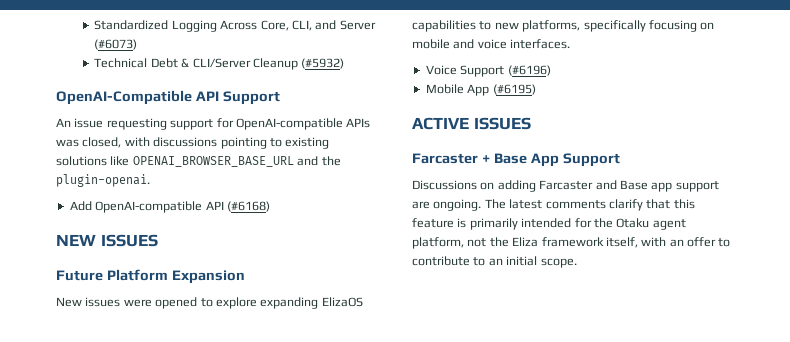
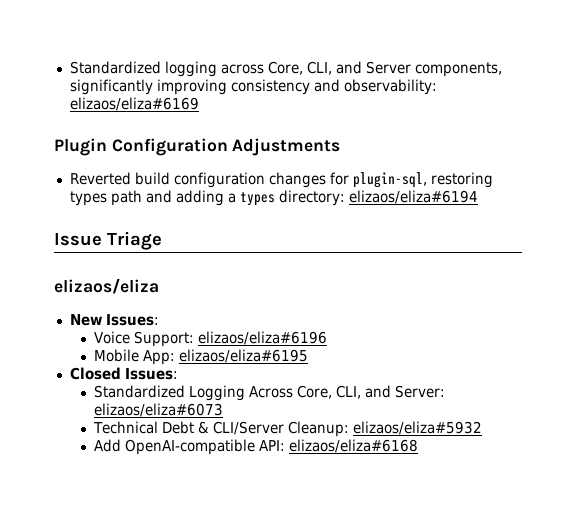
- Standardized Logging Across Core, CLI, and Server (#6073)
+ Standardized logging across Core, CLI, and Server components, significantly improving consistency and observability: elizaos/eliza#6169
+ Plugin Configuration Adjustments
+ Reverted build configuration changes for plugin-sql, restoring types path and adding a types directory: elizaos/eliza#6194
+ Issue Triage
+ elizaos/eliza
+ New Issues:
+ Voice Support: elizaos/eliza#6196
+ Mobile App: elizaos/eliza#6195
+ Closed Issues:
+ Standardized Logging Across Core, CLI, and Server: elizaos/eliza#6073
- Technical Debt & CLI/Server Cleanup (#5932)
- OpenAI-Compatible API Support
- An issue requesting support for OpenAI-compatible APIs was closed, with discussions pointing to existing solutions like OPENAI_BROWSER_BASE_URL and the plugin-openai.
- Add OpenAI-compatible API (#6168)
- NEW ISSUES
- Future Platform Expansion
- New issues were opened to explore expanding ElizaOS capabilities to new platforms, specifically focusing on mobile and voice interfaces.
- Voice Support (#6196)
- Mobile App (#6195)
- ACTIVE ISSUES
- Farcaster + Base App Support
- Discussions on adding Farcaster and Base app support are ongoing. The latest comments clarify that this feature is primarily intended for the Otaku agent platform, not the Eliza framework itself, with an offer to contribute to an initial scope.
+ Technical Debt & CLI/Server Cleanup: elizaos/eliza#5932
+ Add OpenAI-compatible API: elizaos/eliza#6168

